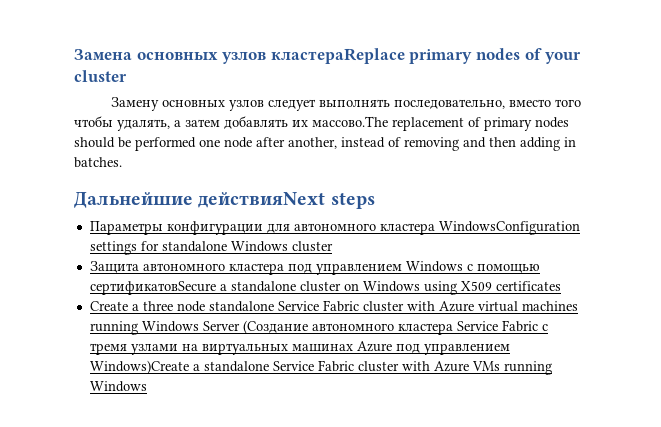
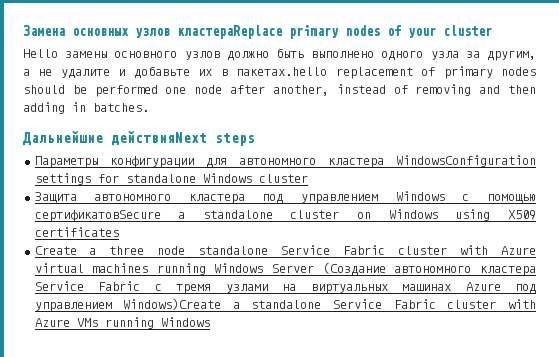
- Замену основных узлов следует выполнять последовательно, вместо того чтобы удалять, а затем добавлять их массово.The replacement of primary nodes should be performed one node after another, instead of removing and then adding in batches.
+ Hello замены основного узлов должно быть выполнено одного узла за другим, а не удалите и добавьте их в пакетах.hello replacement of primary nodes should be performed one node after another, instead of removing and then adding in batches.

